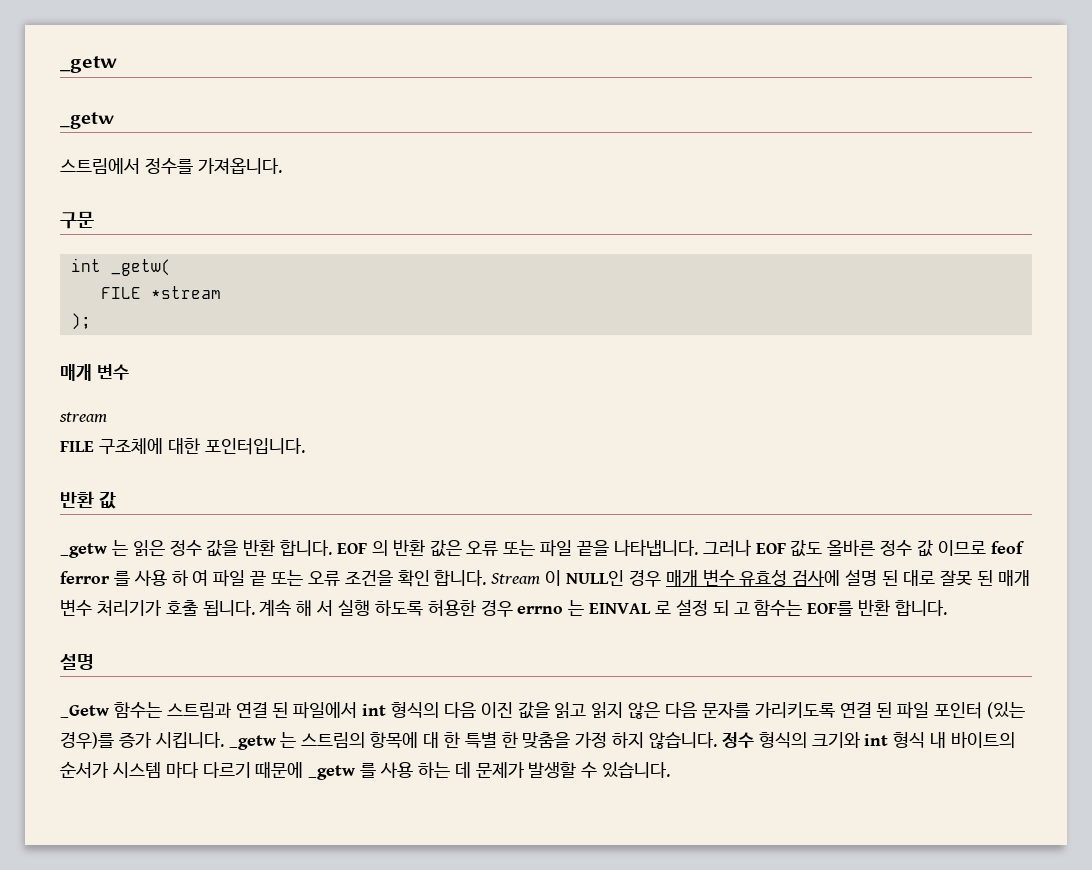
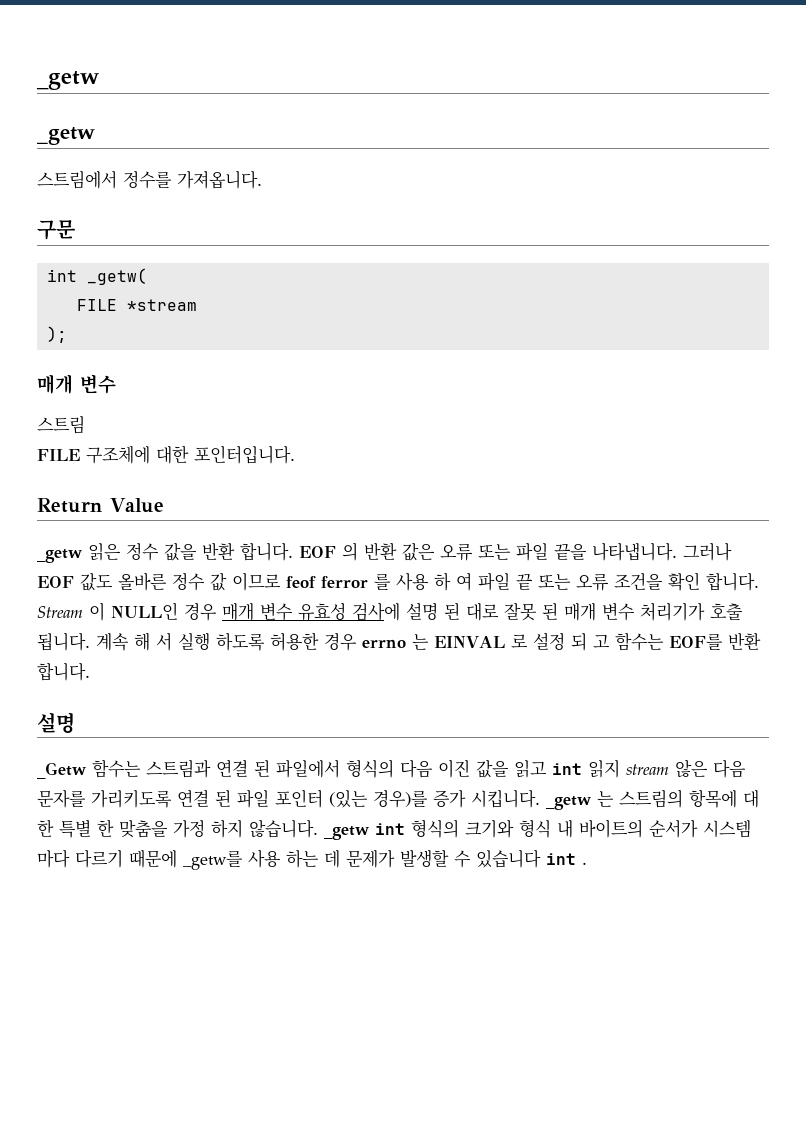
- stream
+ 스트림
- 반환 값
- _getw 는 읽은 정수 값을 반환 합니다.
+ Return Value
+ _getw 읽은 정수 값을 반환 합니다.
- _Getw 함수는 스트림과 연결 된 파일에서 int 형식의 다음 이진 값을 읽고 읽지 않은 다음 문자를 가리키도록 연결 된 파일 포인터 (있는 경우)를 증가 시킵니다.
+ _Getw 함수는 스트림과 연결 된 파일에서 형식의 다음 이진 값을 읽고 int 읽지 stream 않은 다음 문자를 가리키도록 연결 된 파일 포인터 (있는 경우)를 증가 시킵니다.
- 정수 형식의 크기와 int 형식 내 바이트의 순서가 시스템 마다 다르기 때문에 _getw 를 사용 하는 데 문제가 발생할 수 있습니다.
+ _getw int 형식의 크기와 형식 내 바이트의 순서가 시스템 마다 다르기 때문에 _getw를 사용 하는 데 문제가 발생할 수 있습니다 int .

